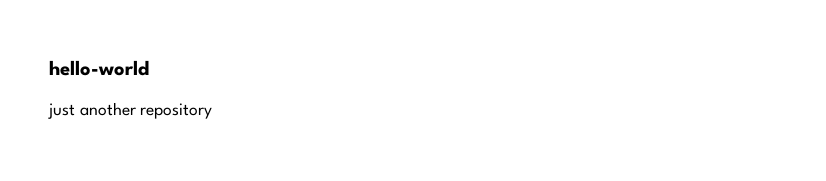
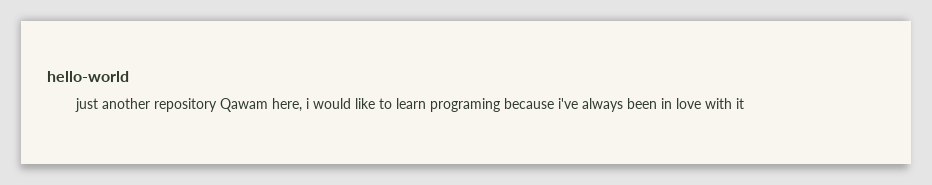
- just another repository
+ just another repository Qawam here, i would like to learn programing because i've always been in love with it

